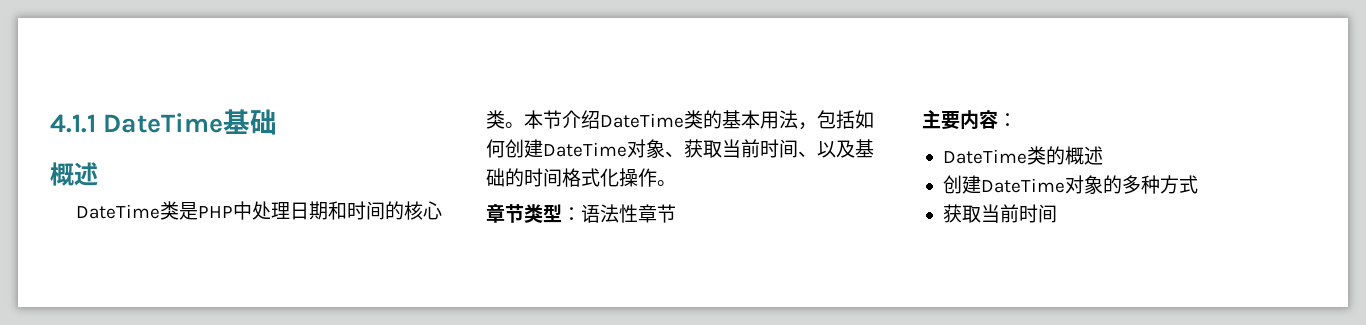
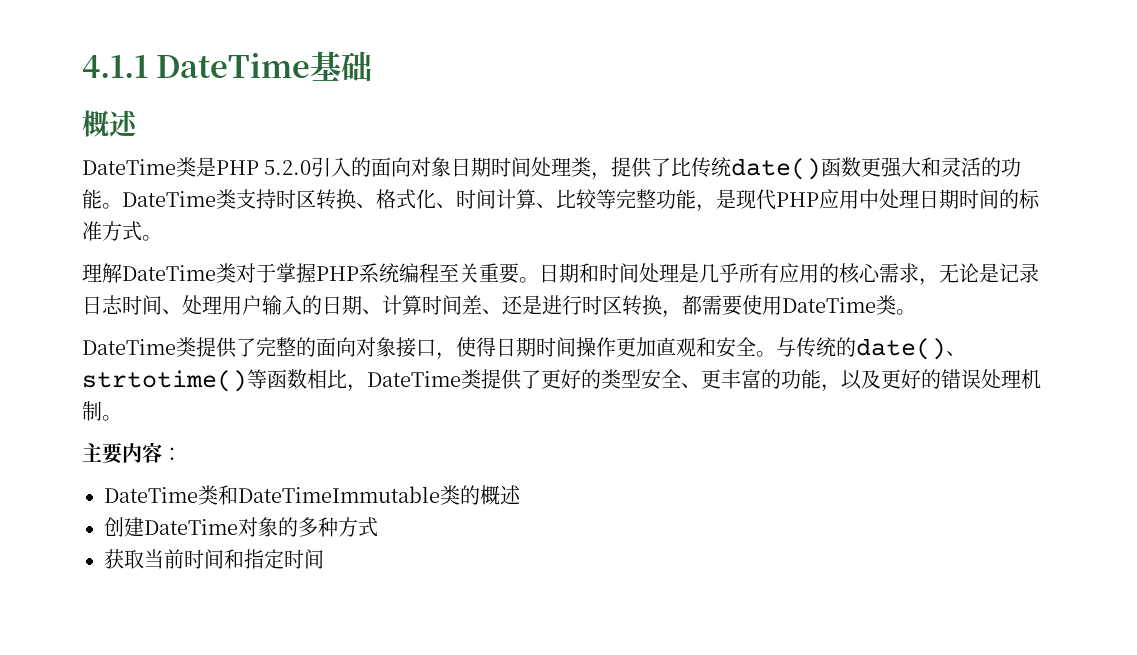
- DateTime类是PHP中处理日期和时间的核心类。本节介绍DateTime类的基本用法，包括如何创建DateTime对象、获取当前时间、以及基础的时间格式化操作。
- 章节类型：语法性章节
+ DateTime类是PHP 5.2.0引入的面向对象日期时间处理类，提供了比传统date()函数更强大和灵活的功能。DateTime类支持时区转换、格式化、时间计算、比较等完整功能，是现代PHP应用中处理日期时间的标准方式。
+ 理解DateTime类对于掌握PHP系统编程至关重要。日期和时间处理是几乎所有应用的核心需求，无论是记录日志时间、处理用户输入的日期、计算时间差、还是进行时区转换，都需要使用DateTime类。
+ DateTime类提供了完整的面向对象接口，使得日期时间操作更加直观和安全。与传统的date()、strtotime()等函数相比，DateTime类提供了更好的类型安全、更丰富的功能，以及更好的错误处理机制。
- DateTime类的概述
+ DateTime类和DateTimeImmutable类的概述
  创建DateTime对象的多种方式
- 获取当前时间
+ 获取当前时间和指定时间

